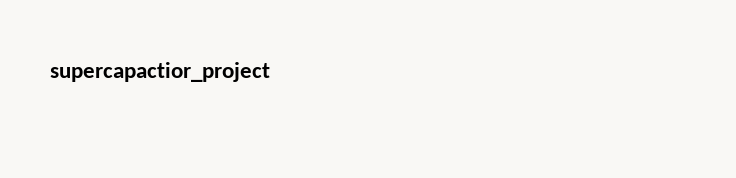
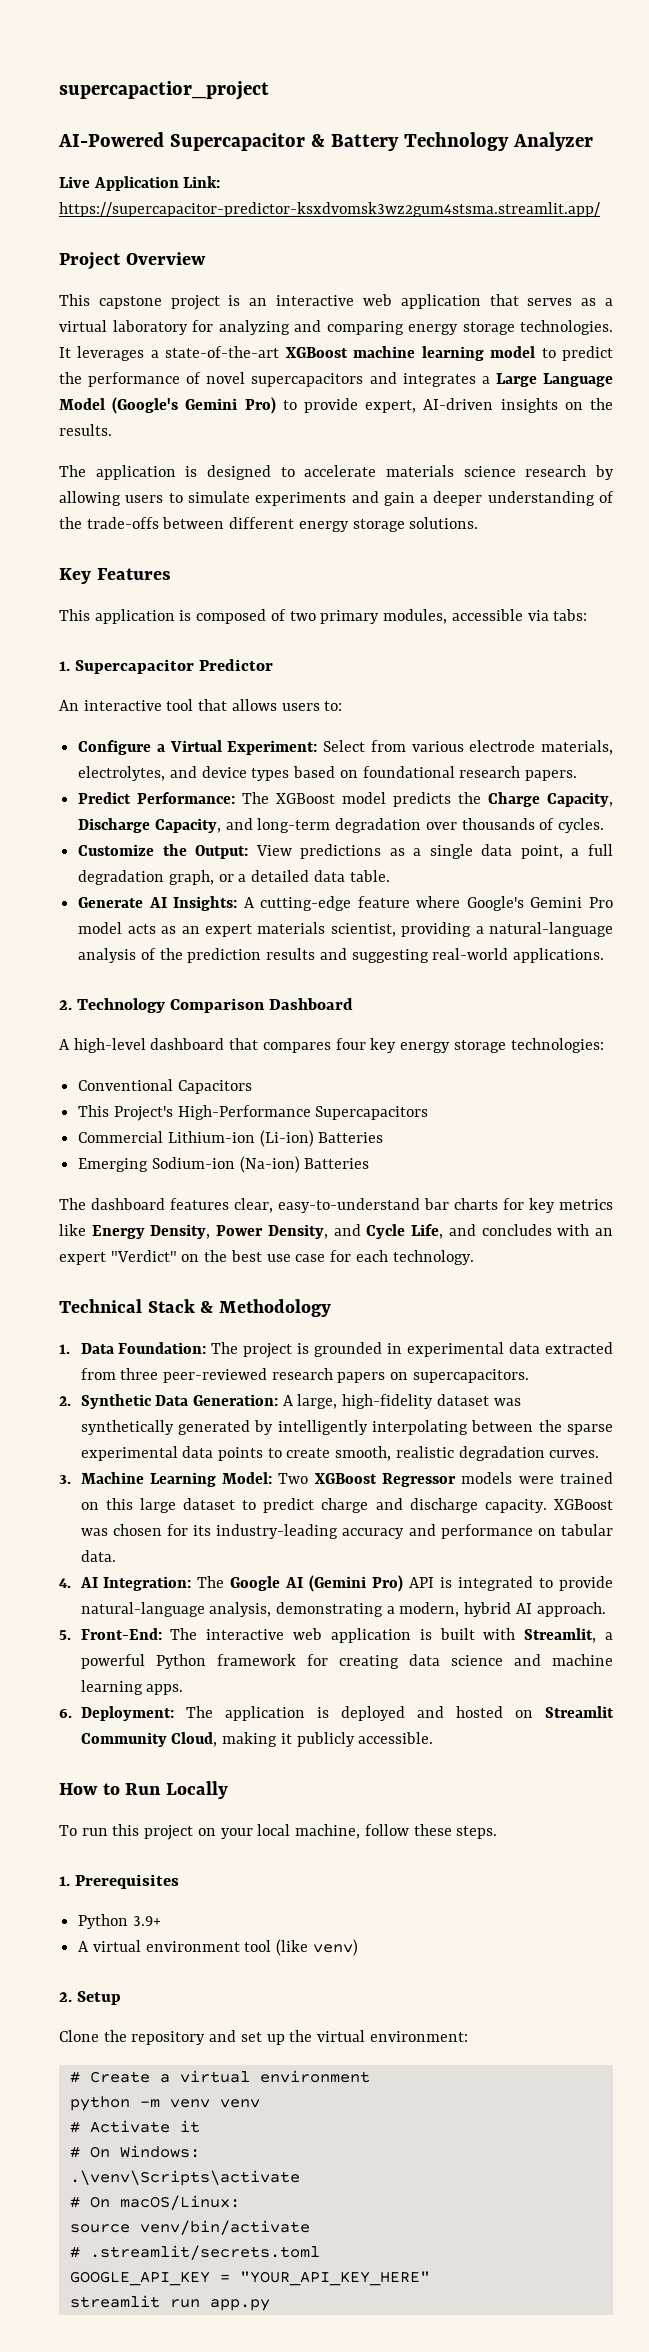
+ AI-Powered Supercapacitor & Battery Technology Analyzer
+ Live Application Link: https://supercapacitor-predictor-ksxdvomsk3wz2gum4stsma.streamlit.app/
+ Project Overview
+ This capstone project is an interactive web application that serves as a virtual laboratory for analyzing and comparing energy storage technologies. It leverages a state-of-the-art XGBoost machine learning model to predict the performance of novel supercapacitors and integrates a Large Language Model (Google's Gemini Pro) to provide expert, AI-driven insights on the results.
+ The application is designed to accelerate materials science research by allowing users to simulate experiments and gain a deeper understanding of the trade-offs between different energy storage solutions.
+ Key Features
+ This application is composed of two primary modules, accessible via tabs:
+ 1. Supercapacitor Predictor
+ An interactive tool that allows users to:
+ Configure a Virtual Experiment: Select from various electrode materials, electrolytes, and device types based on foundational research papers.
+ Predict Performance: The XGBoost model predicts the Charge Capacity, Discharge Capacity, and long-term degradation over thousands of cycles.
+ Customize the Output: View predictions as a single data point, a full degradation graph, or a detailed data table.
+ Generate AI Insights: A cutting-edge feature where Google's Gemini Pro model acts as an expert materials scientist, providing a natural-language analysis of the prediction results and suggesting real-world applications.
+ 2. Technology Comparison Dashboard
+ A high-level dashboard that compares four key energy storage technologies:
+ Conventional Capacitors
+ This Project's High-Performance Supercapacitors
+ Commercial Lithium-ion (Li-ion) Batteries
+ Emerging Sodium-ion (Na-ion) Batteries
+ The dashboard features clear, easy-to-understand bar charts for key metrics like Energy Density, Power Density, and Cycle Life, and concludes with an expert "Verdict" on the best use case for each technology.
+ Technical Stack & Methodology
+ 1. Data Foundation: The project is grounded in experimental data extracted from three peer-reviewed research papers on supercapacitors.
+ 2. Synthetic Data Generation: A large, high-fidelity dataset was synthetically generated by intelligently interpolating between the sparse experimental data points to create smooth, realistic degradation curves.
+ 3. Machine Learning Model: Two XGBoost Regressor models were trained on this large dataset to predict charge and discharge capacity. XGBoost was chosen for its industry-leading accuracy and performance on tabular data.
+ 4. AI Integration: The Google AI (Gemini Pro) API is integrated to provide natural-language analysis, demonstrating a modern, hybrid AI approach.
+ 5. Front-End: The interactive web application is built with Streamlit, a powerful Python framework for creating data science and machine learning apps.
+ 6. Deployment: The application is deployed and hosted on Streamlit Community Cloud, making it publicly accessible.
+ How to Run Locally
+ To run this project on your local machine, follow these steps.
+ 1. Prerequisites
+ Python 3.9+
+ A virtual environment tool (like venv)
+ 2. Setup
+ Clone the repository and set up the virtual environment:
+ # Create a virtual environment
+ python -m venv venv
+ # Activate it
+ # On Windows:
+ .\venv\Scripts\activate
+ # On macOS/Linux:
+ source venv/bin/activate
+ # .streamlit/secrets.toml
+ GOOGLE_API_KEY = "YOUR_API_KEY_HERE"
+ streamlit run app.py

